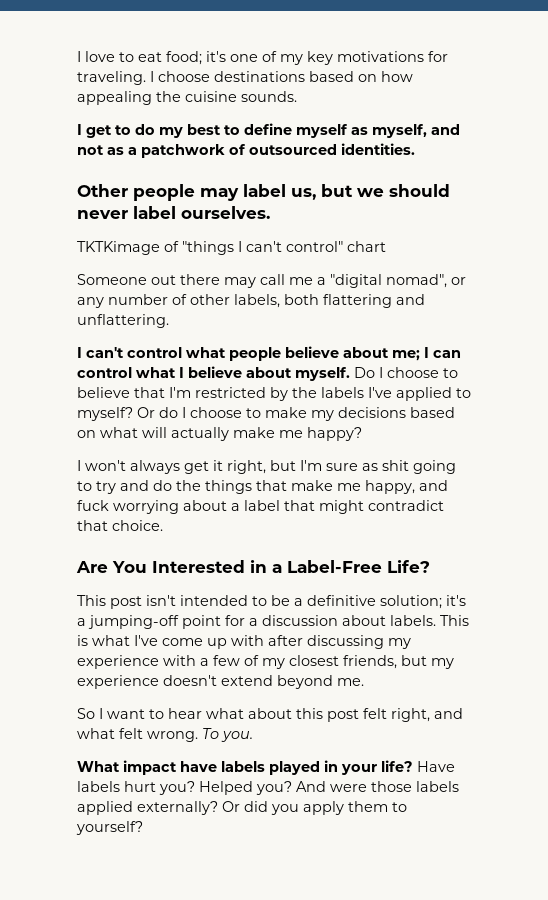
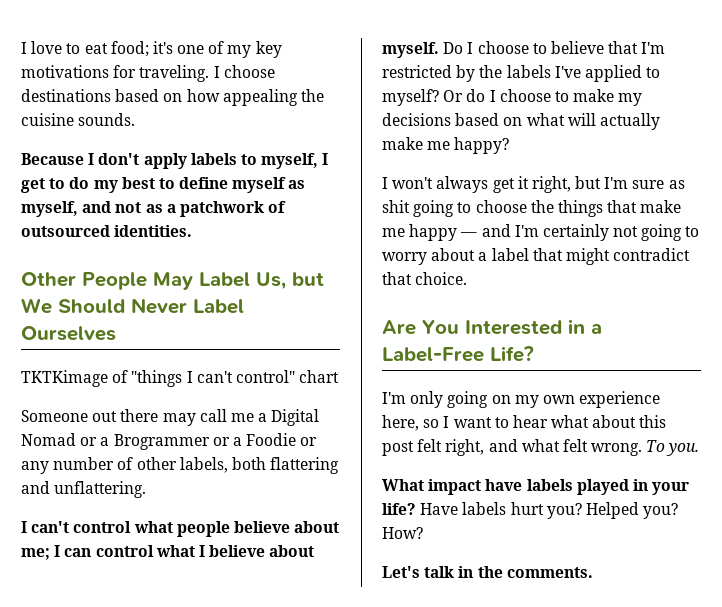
- I get to do my best to define myself as myself, and not as a patchwork of outsourced identities.
+ Because I don't apply labels to myself, I get to do my best to define myself as myself, and not as a patchwork of outsourced identities.
- Other people may label us, but we should never label ourselves.
+ Other People May Label Us, but We Should Never Label Ourselves
- Someone out there may call me a "digital nomad", or any number of other labels, both flattering and unflattering.
+ Someone out there may call me a Digital Nomad or a Brogrammer or a Foodie or any number of other labels, both flattering and unflattering.
- I won't always get it right, but I'm sure as shit going to try and do the things that make me happy, and fuck worrying about a label that might contradict that choice.
+ I won't always get it right, but I'm sure as shit going to choose the things that make me happy — and I'm certainly not going to worry about a label that might contradict that choice.
- This post isn't intended to be a definitive solution; it's a jumping-off point for a discussion about labels. This is what I've come up with after discussing my experience with a few of my closest friends, but my experience doesn't extend beyond me.
- So I want to hear what about this post felt right, and what felt wrong.
+ I'm only going on my own experience here, so I want to hear what about this post felt right, and what felt wrong.
- And were those labels applied externally? Or did you apply them to yourself?
+ How?
+ Let's talk in the comments.

